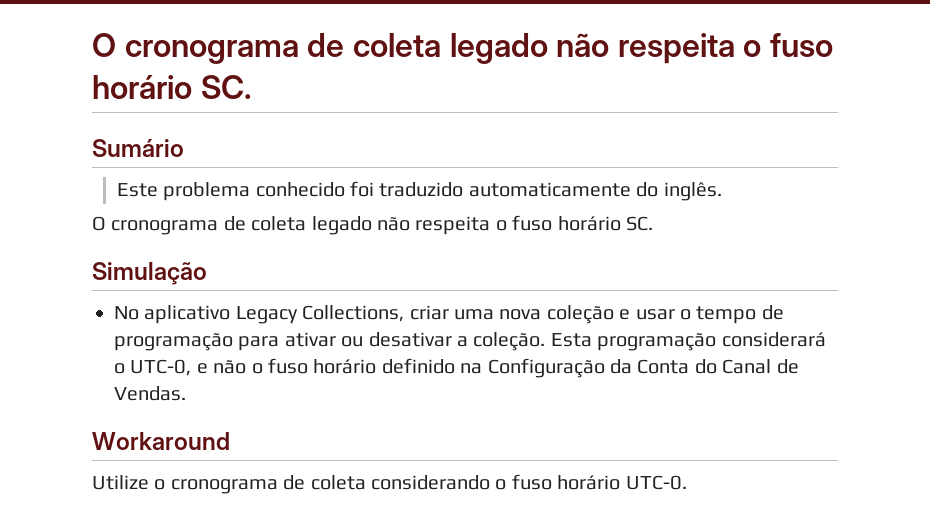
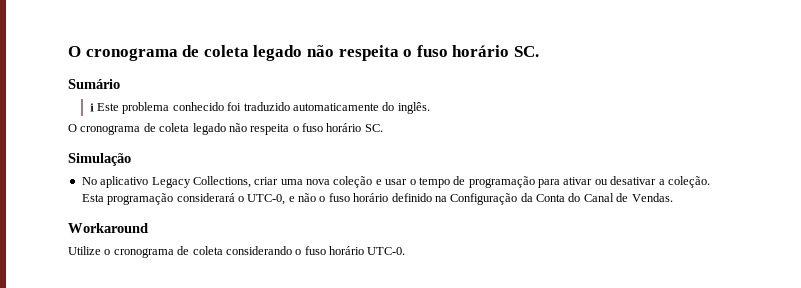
- Este problema conhecido foi traduzido automaticamente do inglês.
+ ℹ Este problema conhecido foi traduzido automaticamente do inglês.

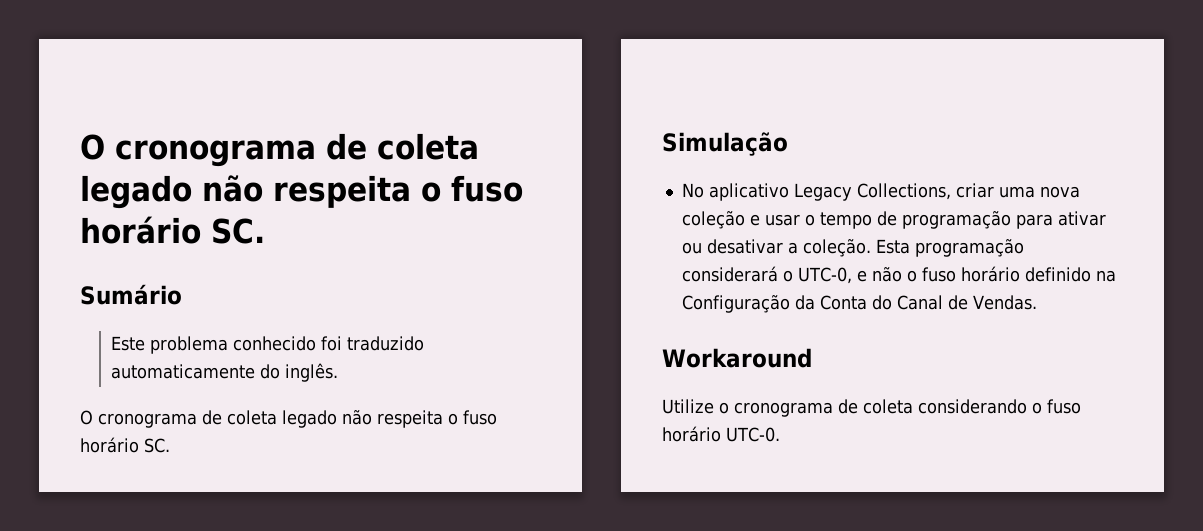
- ℹ Este problema conhecido foi traduzido automaticamente do inglês.
+ Este problema conhecido foi traduzido automaticamente do inglês.

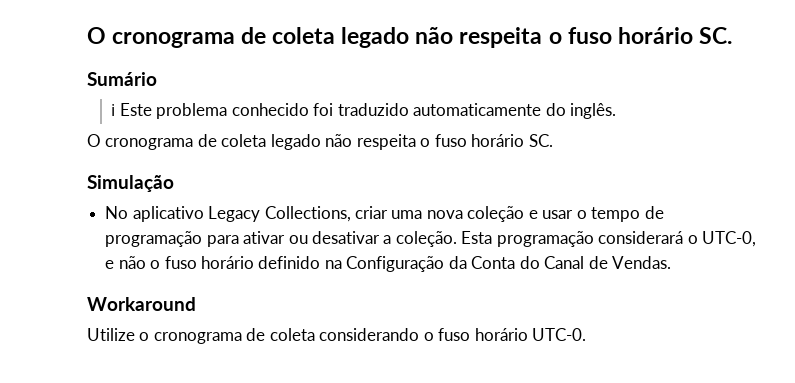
- Este problema conhecido foi traduzido automaticamente do inglês.
+ ℹ Este problema conhecido foi traduzido automaticamente do inglês.

